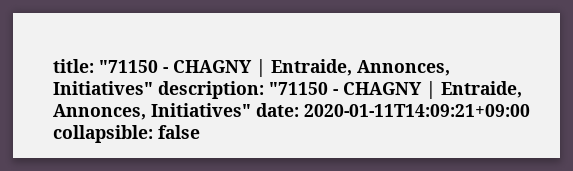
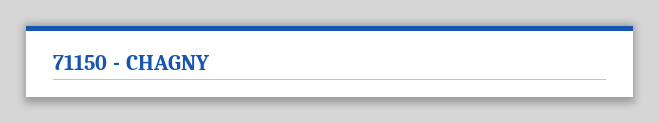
- title: "71150 - CHAGNY | Entraide, Annonces, Initiatives" description: "71150 - CHAGNY | Entraide, Annonces, Initiatives" date: 2020-01-11T14:09:21+09:00 collapsible: false
+ 71150 - CHAGNY

